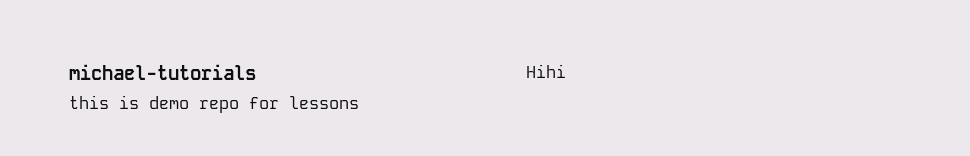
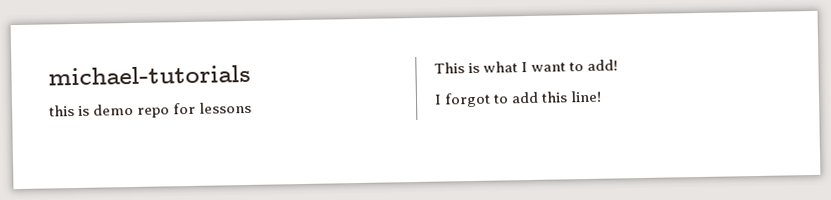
- Hihi
+ This is what I want to add!
+ I forgot to add this line!

